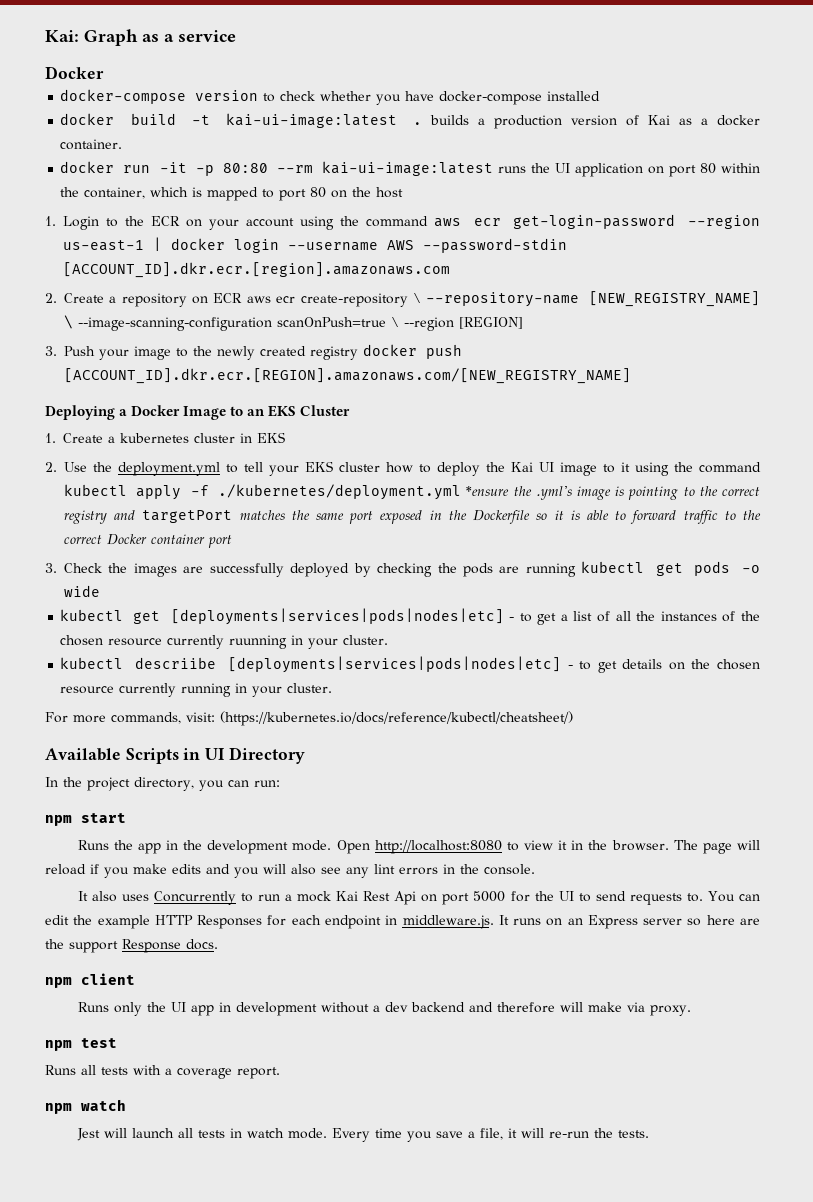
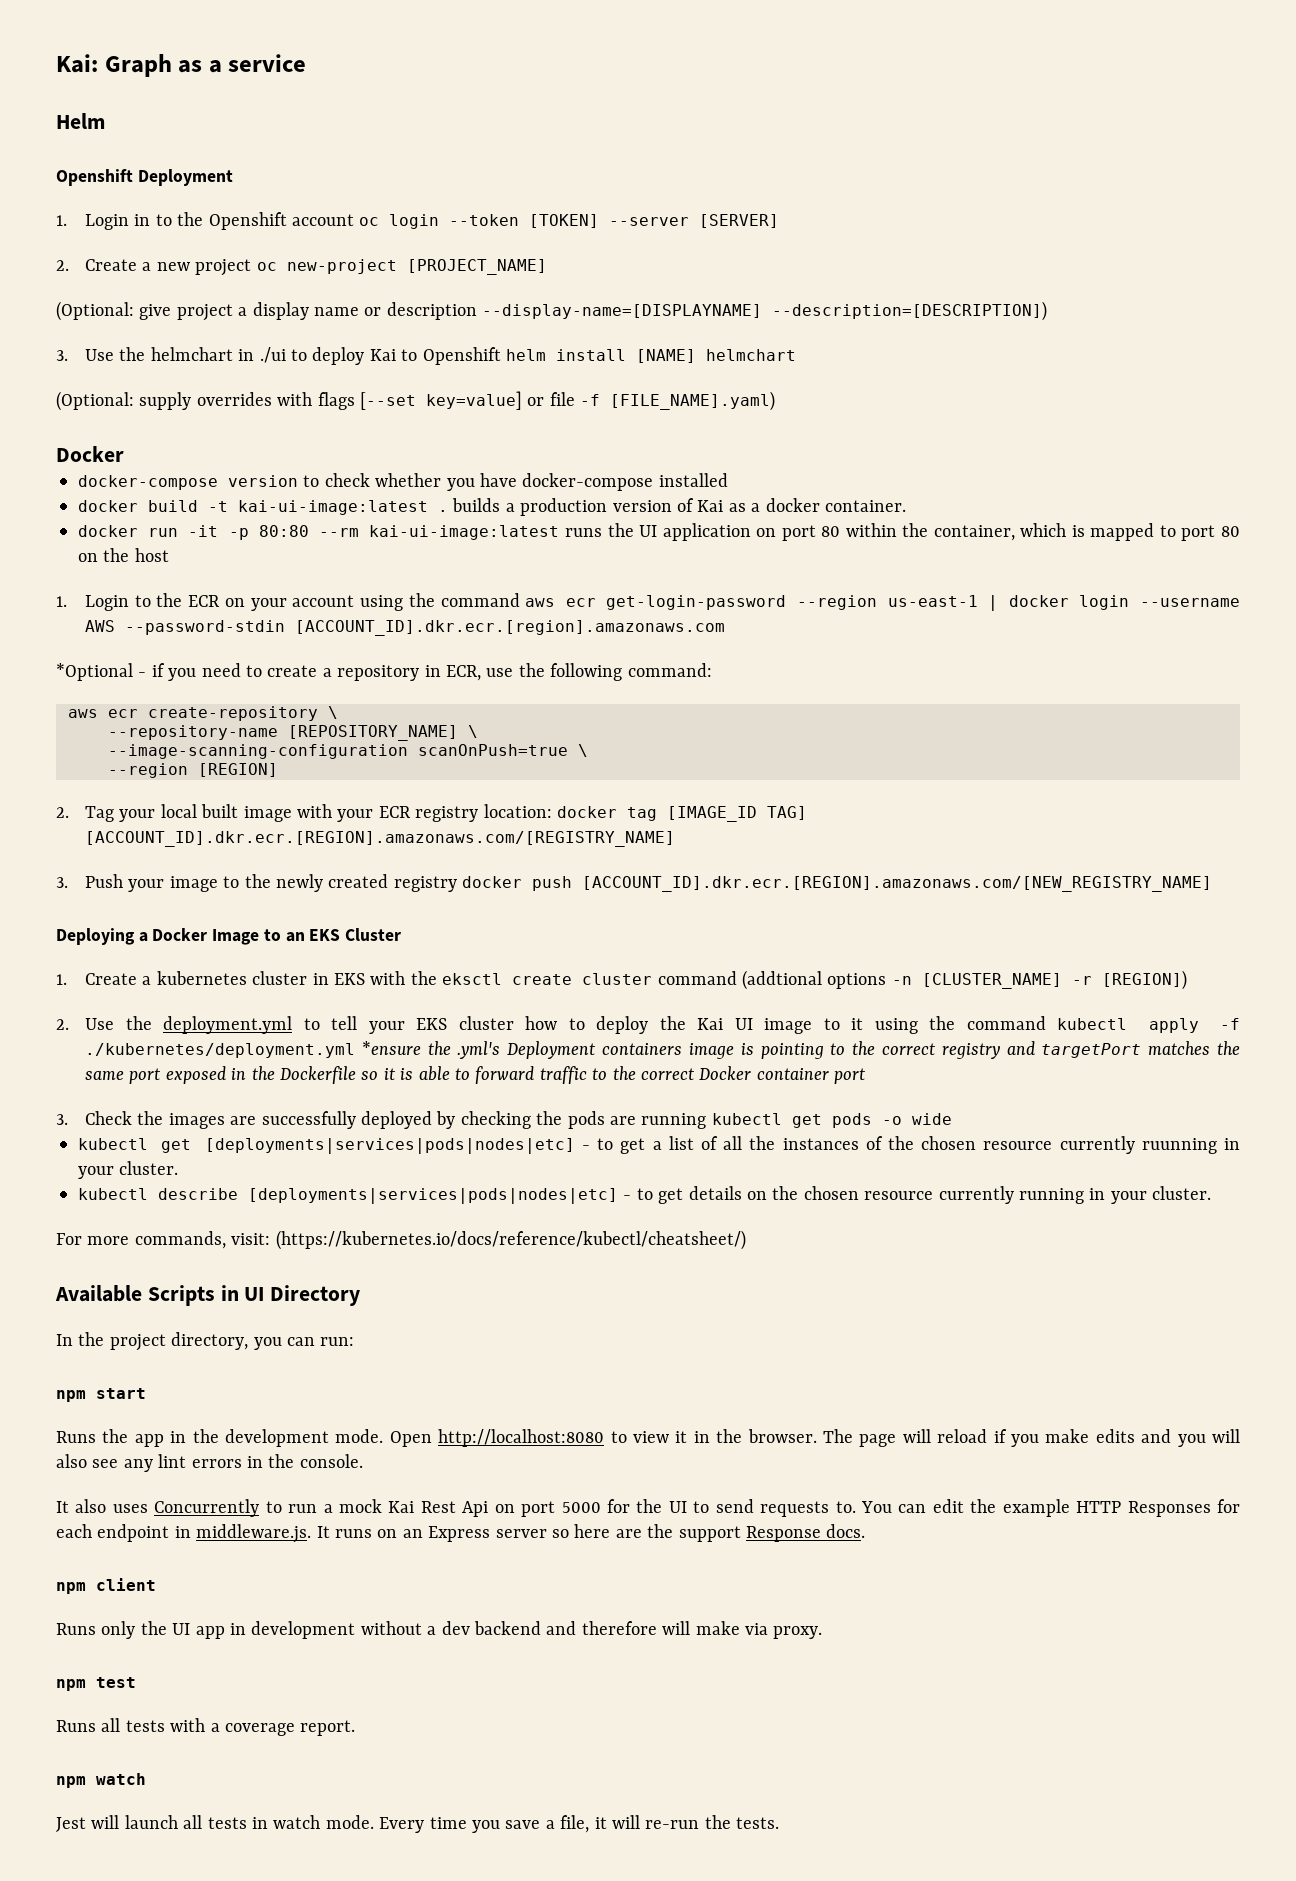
+ Helm
+ Openshift Deployment
+ 1. Login in to the Openshift account oc login --token [TOKEN] --server [SERVER]
+ 2. Create a new project oc new-project [PROJECT_NAME]
+ (Optional: give project a display name or description --display-name=[DISPLAYNAME] --description=[DESCRIPTION])
+ 3. Use the helmchart in ./ui to deploy Kai to Openshift helm install [NAME] helmchart
+ (Optional: supply overrides with flags [--set key=value] or file -f [FILE_NAME].yaml)
- 2. Create a repository on ECR aws ecr create-repository \ --repository-name [NEW_REGISTRY_NAME] \ --image-scanning-configuration scanOnPush=true \ --region [REGION]
+ *Optional - if you need to create a repository in ECR, use the following command:
+ aws ecr create-repository \
+ --repository-name [REPOSITORY_NAME] \
+ --image-scanning-configuration scanOnPush=true \
+ --region [REGION]
+ 2. Tag your local built image with your ECR registry location: docker tag [IMAGE_ID TAG] [ACCOUNT_ID].dkr.ecr.[REGION].amazonaws.com/[REGISTRY_NAME]
- 1. Create a kubernetes cluster in EKS
+ 1. Create a kubernetes cluster in EKS with the eksctl create cluster command (addtional options -n [CLUSTER_NAME] -r [REGION])
- 2. Use the deployment.yml to tell your EKS cluster how to deploy the Kai UI image to it using the command kubectl apply -f ./kubernetes/deployment.yml *ensure the .yml's image is pointing to the correct registry and targetPort matches the same port exposed in the Dockerfile so it is able to forward traffic to the correct Docker container port
+ 2. Use the deployment.yml to tell your EKS cluster how to deploy the Kai UI image to it using the command kubectl apply -f ./kubernetes/deployment.yml *ensure the .yml's Deployment containers image is pointing to the correct registry and targetPort matches the same port exposed in the Dockerfile so it is able to forward traffic to the correct Docker container port
- kubectl descriibe [deployments|services|pods|nodes|etc] - to get details on the chosen resource currently running in your cluster.
+ kubectl describe [deployments|services|pods|nodes|etc] - to get details on the chosen resource currently running in your cluster.

